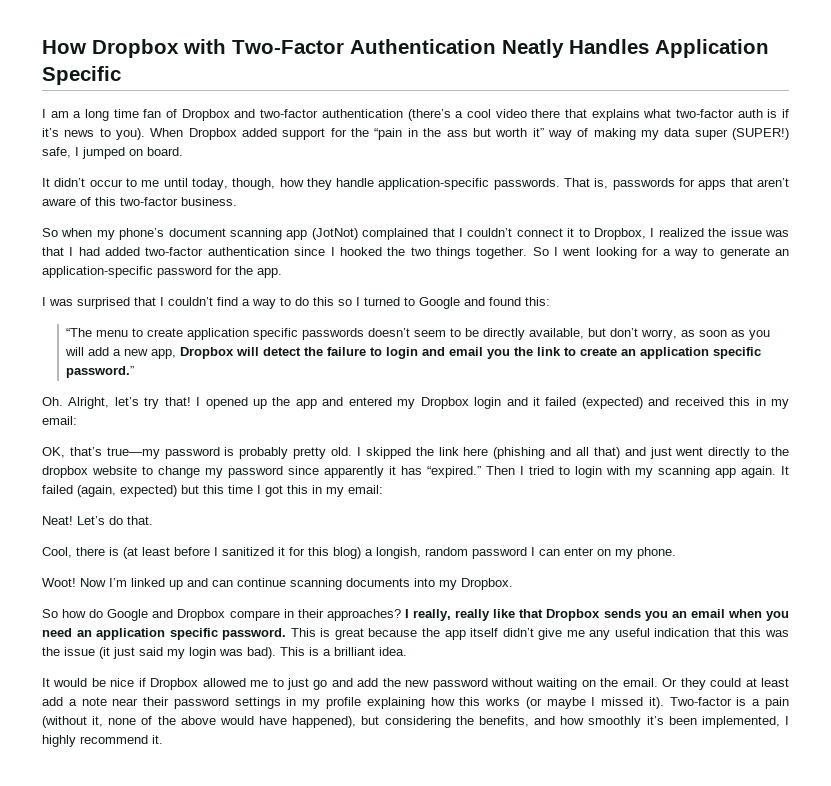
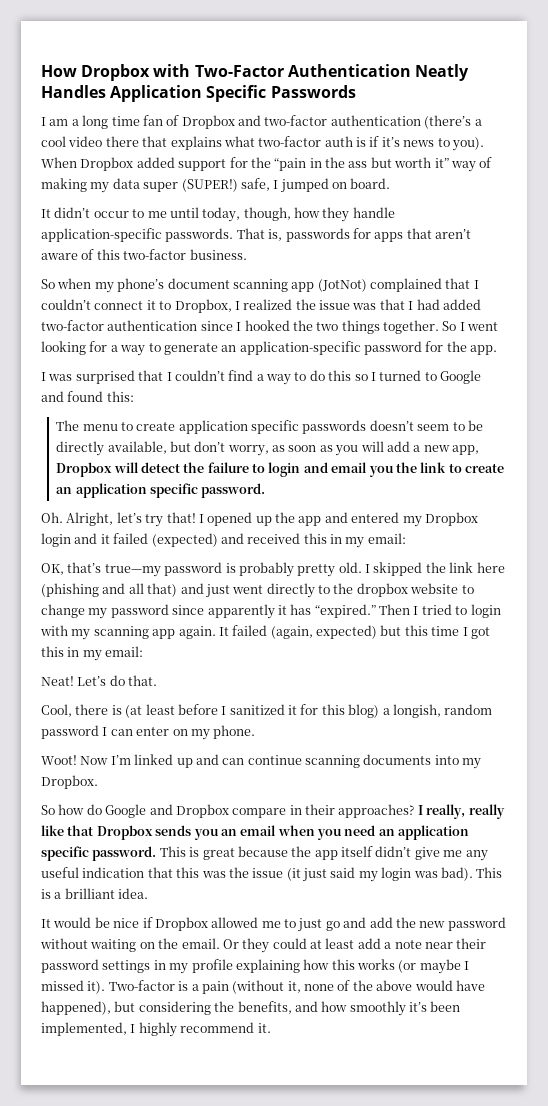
- How Dropbox with Two-Factor Authentication Neatly Handles Application Specific
+ How Dropbox with Two-Factor Authentication Neatly Handles Application Specific Passwords
- “The menu to create application specific passwords doesn’t seem to be directly available, but don’t worry, as soon as you will add a new app, Dropbox will detect the failure to login and email you the link to create an application specific password.”
+ The menu to create application specific passwords doesn’t seem to be directly available, but don’t worry, as soon as you will add a new app, Dropbox will detect the failure to login and email you the link to create an application specific password.

